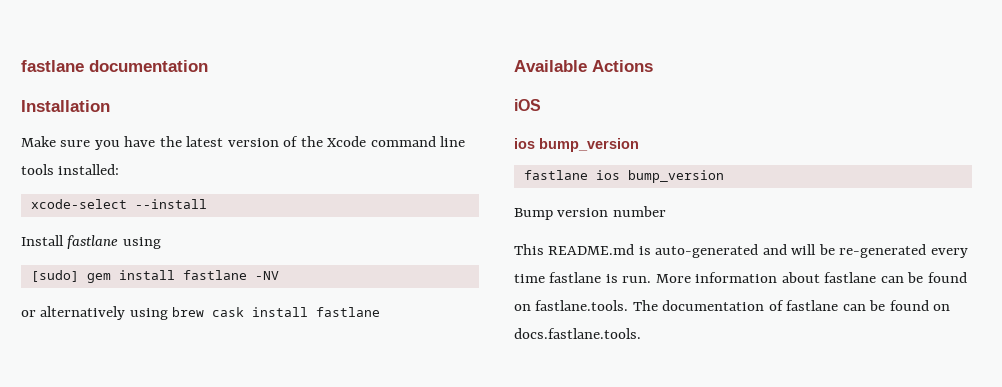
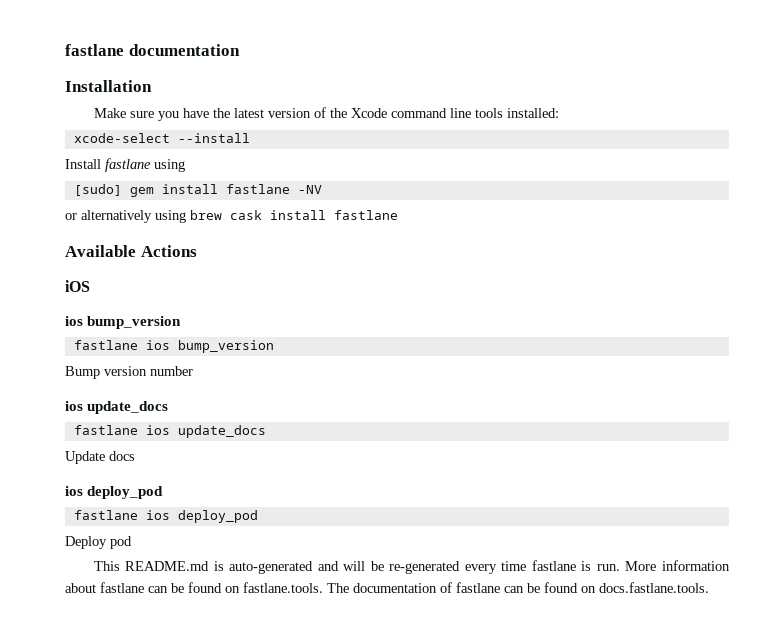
  Bump version number
+ ios update_docs
+ fastlane ios update_docs
+ Update docs
+ ios deploy_pod
+ fastlane ios deploy_pod
+ Deploy pod

